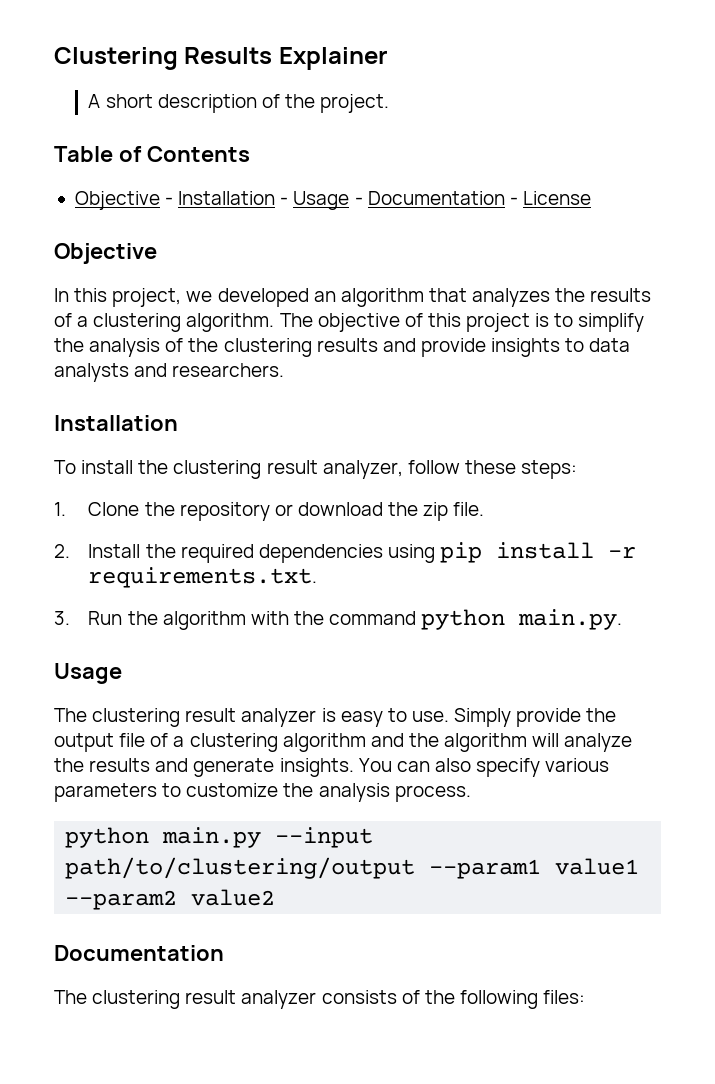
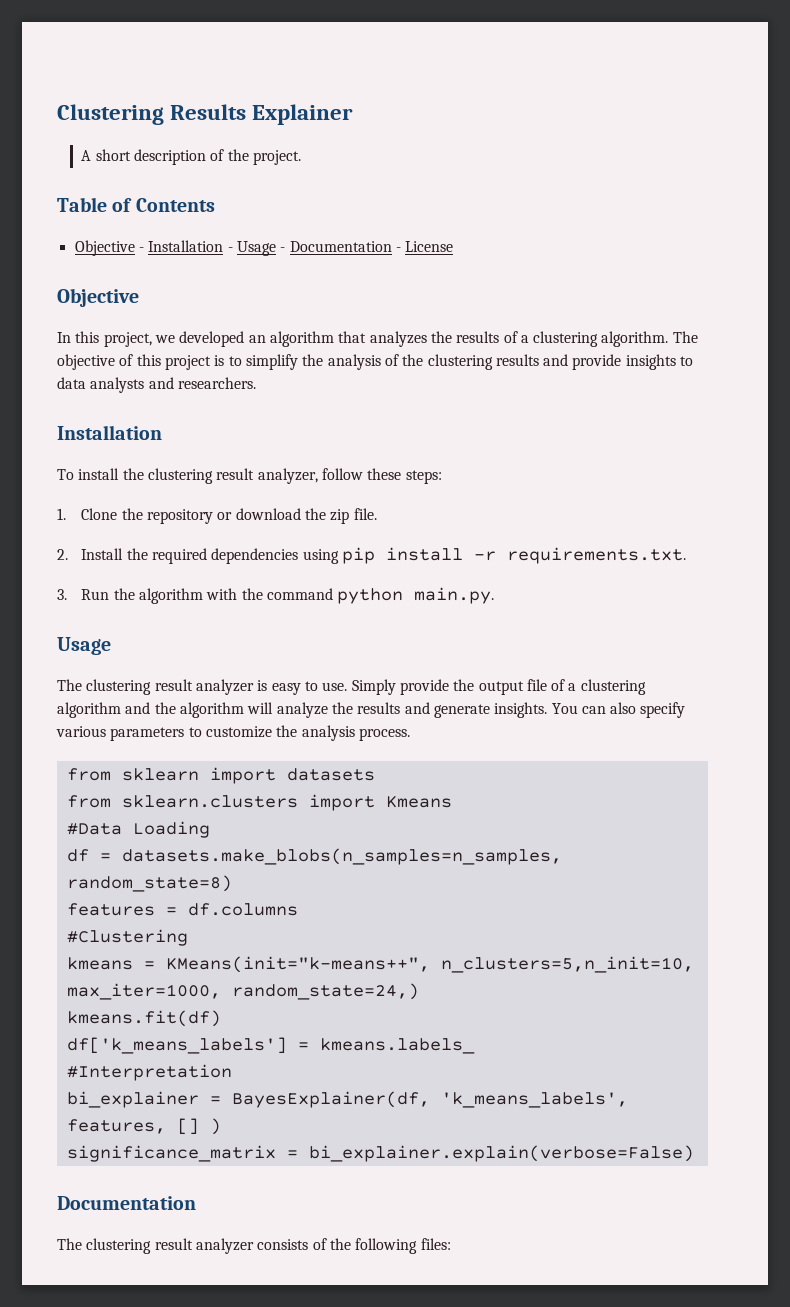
- python main.py --input path/to/clustering/output --param1 value1 --param2 value2
+ from sklearn import datasets
+ from sklearn.clusters import Kmeans
+ #Data Loading
+ df = datasets.make_blobs(n_samples=n_samples, random_state=8)
+ features = df.columns
+ #Clustering
+ kmeans = KMeans(init="k-means++", n_clusters=5,n_init=10, max_iter=1000, random_state=24,)
+ kmeans.fit(df)
+ df['k_means_labels'] = kmeans.labels_
+ #Interpretation
+ bi_explainer = BayesExplainer(df, 'k_means_labels', features, [] )
+ significance_matrix = bi_explainer.explain(verbose=False)

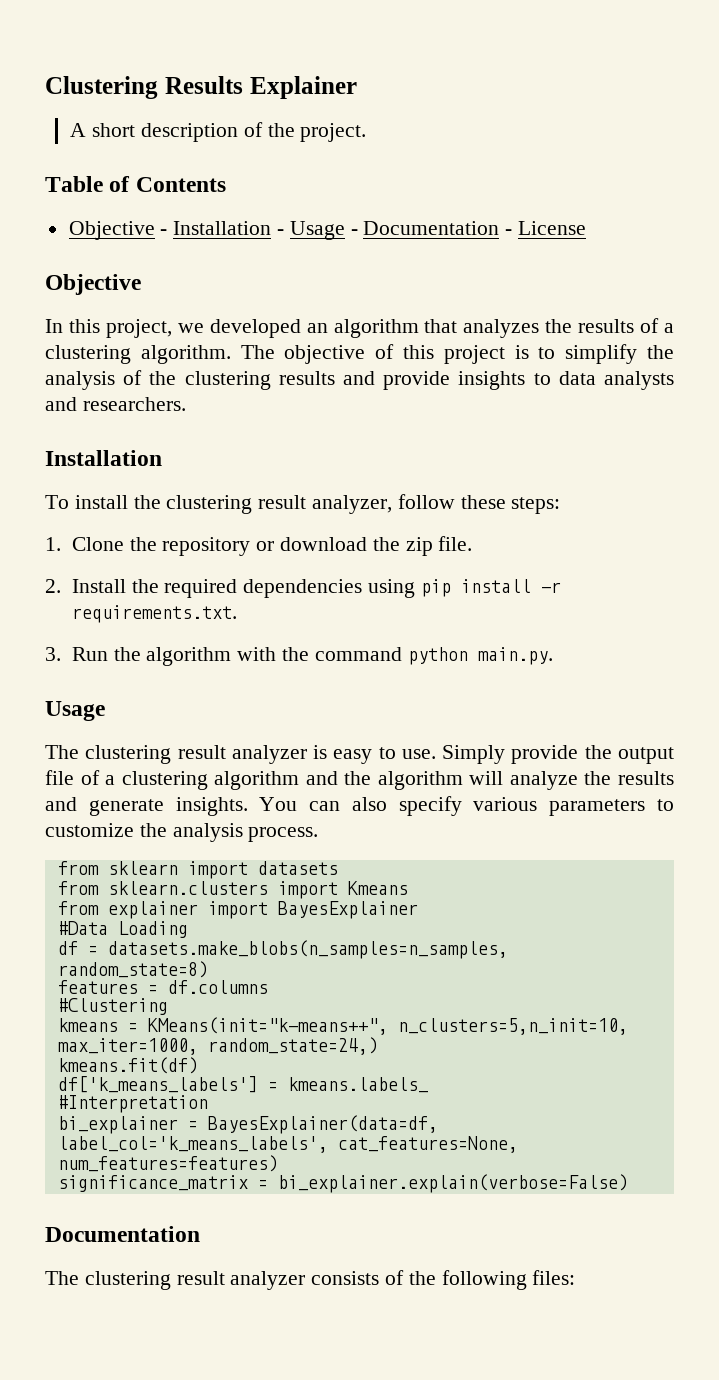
+ from explainer import BayesExplainer
- bi_explainer = BayesExplainer(df, 'k_means_labels', features, [] )
+ bi_explainer = BayesExplainer(data=df, label_col='k_means_labels', cat_features=None, num_features=features)

